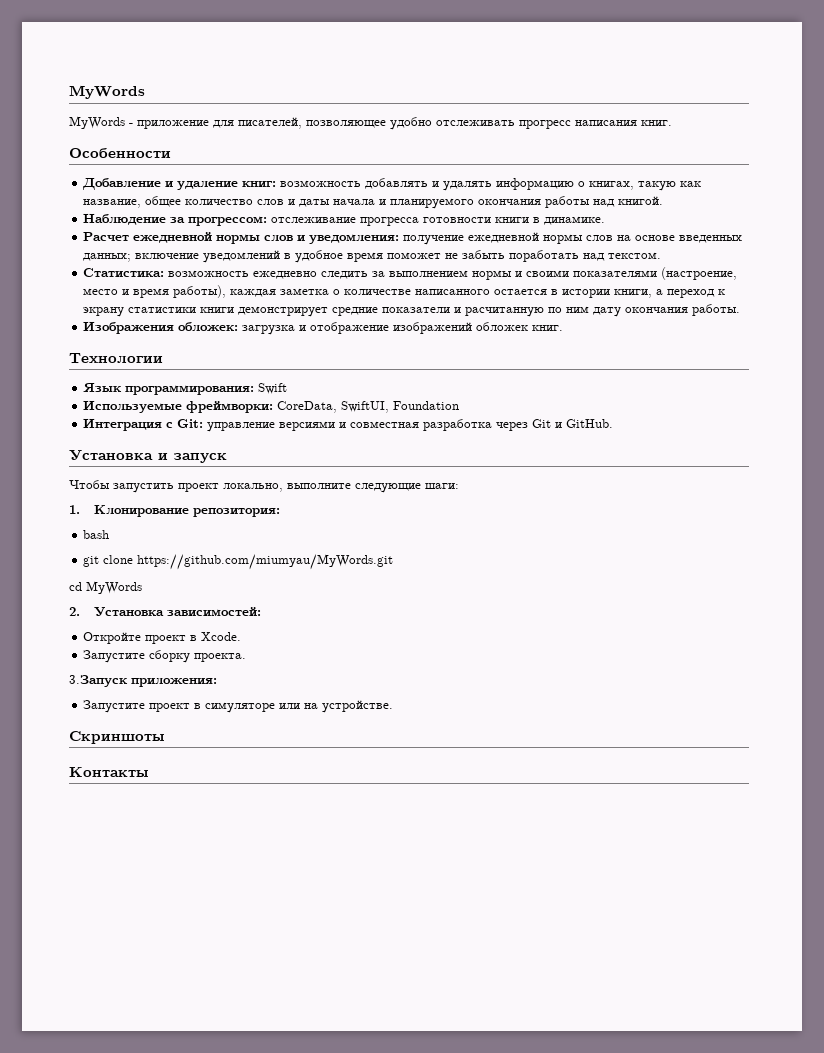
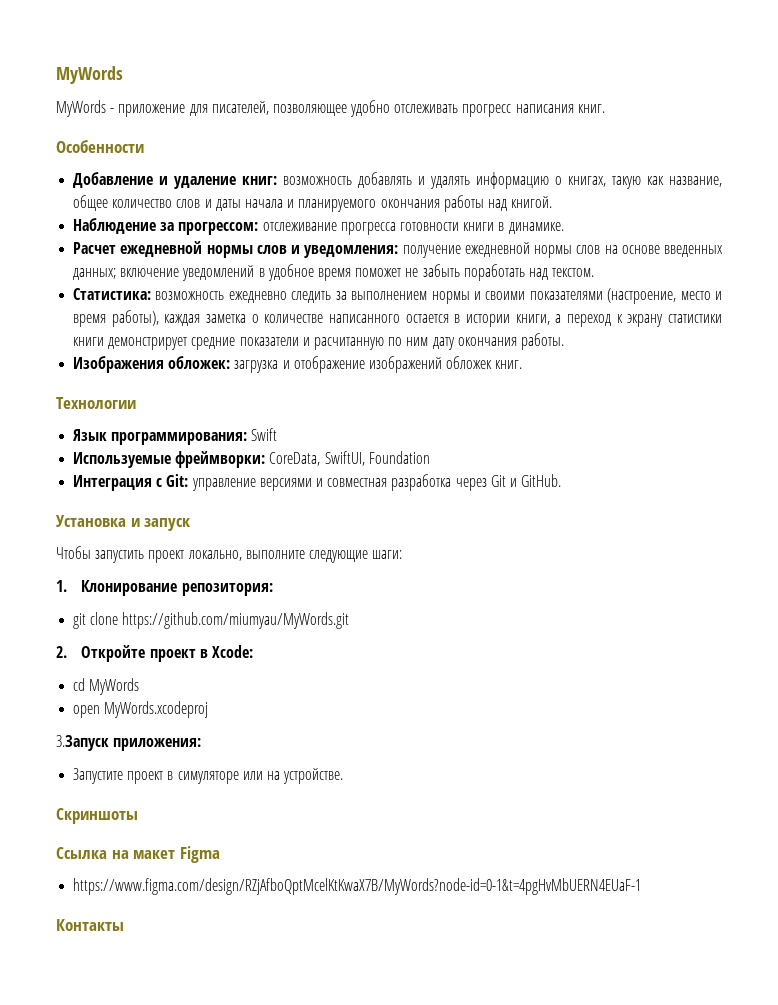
- bash
+ 2. Откройте проект в Xcode:
  cd MyWords
- 2. Установка зависимостей:
- Откройте проект в Xcode.
- Запустите сборку проекта.
+ open MyWords.xcodeproj
+ Ссылка на макет Figma
+ https://www.figma.com/design/RZjAfboQptMcelKtKwaX7B/MyWords?node-id=0-1&t=4pgHvMbUERN4EUaF-1

